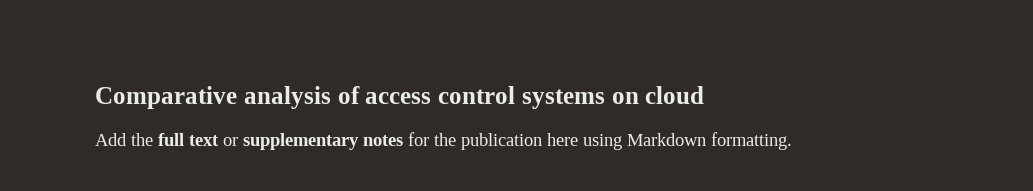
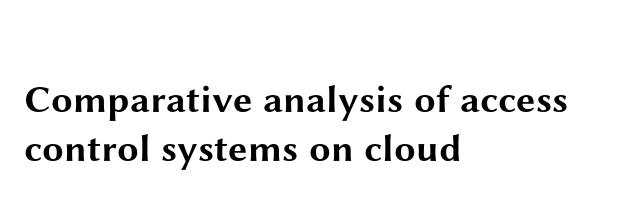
- Add the full text or supplementary notes for the publication here using Markdown formatting.

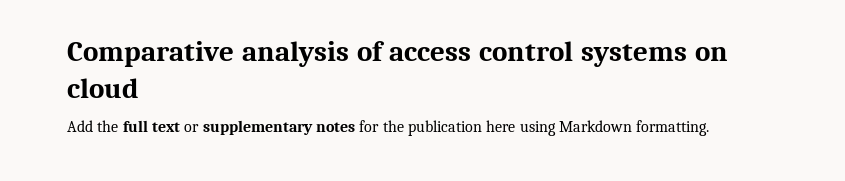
+ Add the full text or supplementary notes for the publication here using Markdown formatting.

